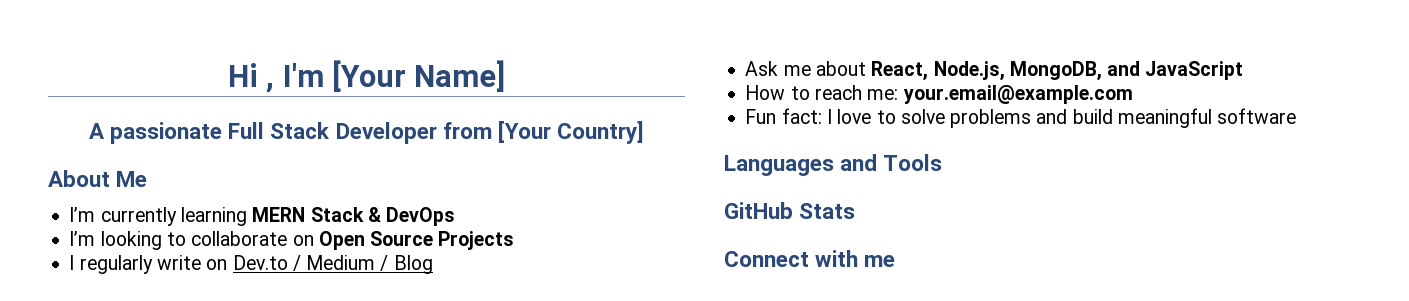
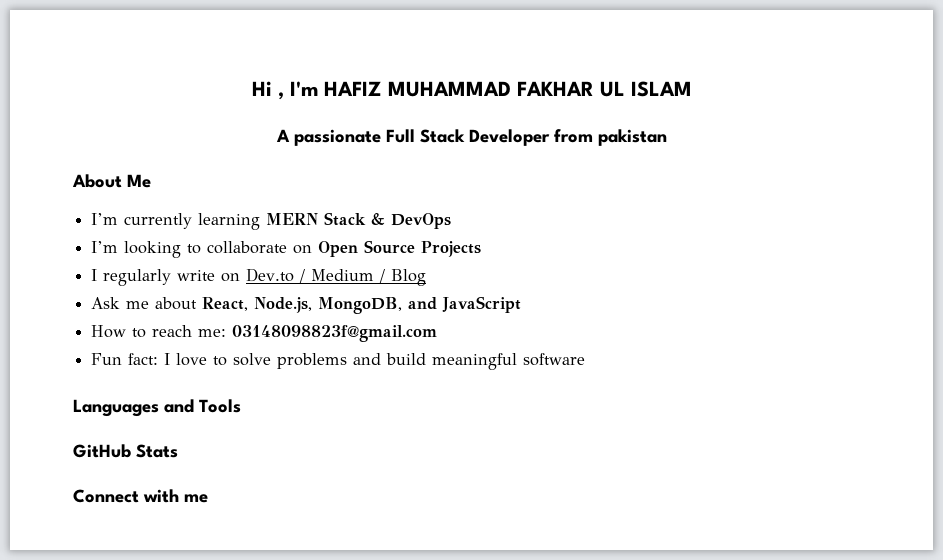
- Hi , I'm [Your Name]
+ Hi , I'm HAFIZ MUHAMMAD FAKHAR UL ISLAM
- A passionate Full Stack Developer from [Your Country]
+ A passionate Full Stack Developer from pakistan
- How to reach me: your.email@example.com
+ How to reach me: 03148098823f@gmail.com

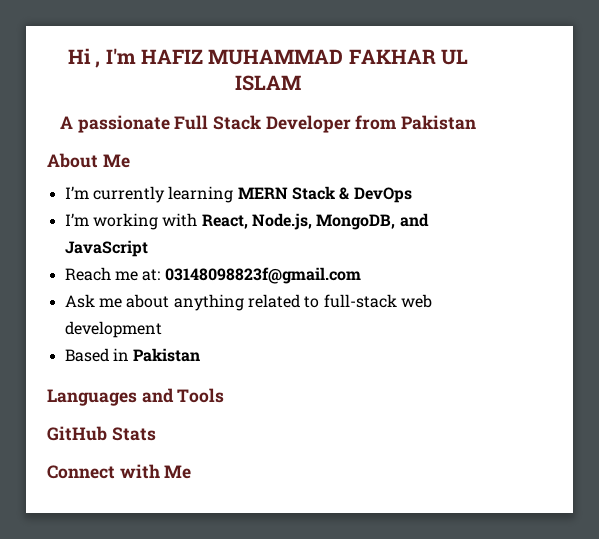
- A passionate Full Stack Developer from pakistan
+ A passionate Full Stack Developer from Pakistan
- I’m looking to collaborate on Open Source Projects
- I regularly write on Dev.to / Medium / Blog
- Ask me about React, Node.js, MongoDB, and JavaScript
+ I’m working with React, Node.js, MongoDB, and JavaScript
- How to reach me: 03148098823f@gmail.com
- Fun fact: I love to solve problems and build meaningful software
+ Reach me at: 03148098823f@gmail.com
+ Ask me about anything related to full-stack web development
+ Based in Pakistan
- Connect with me
+ Connect with Me

